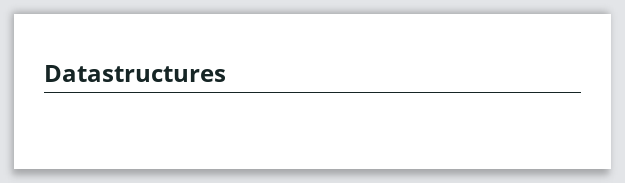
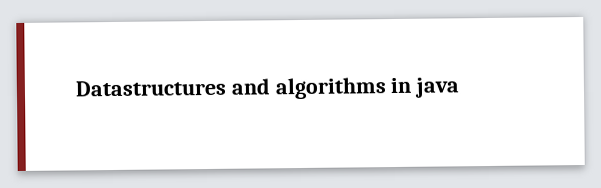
- Datastructures
+ Datastructures and algorithms in java

